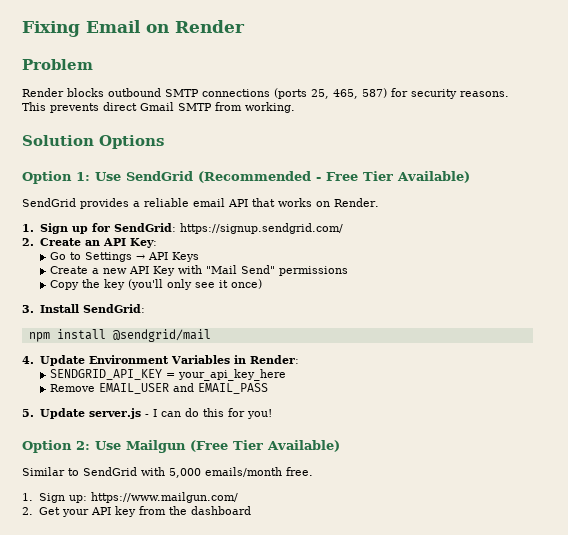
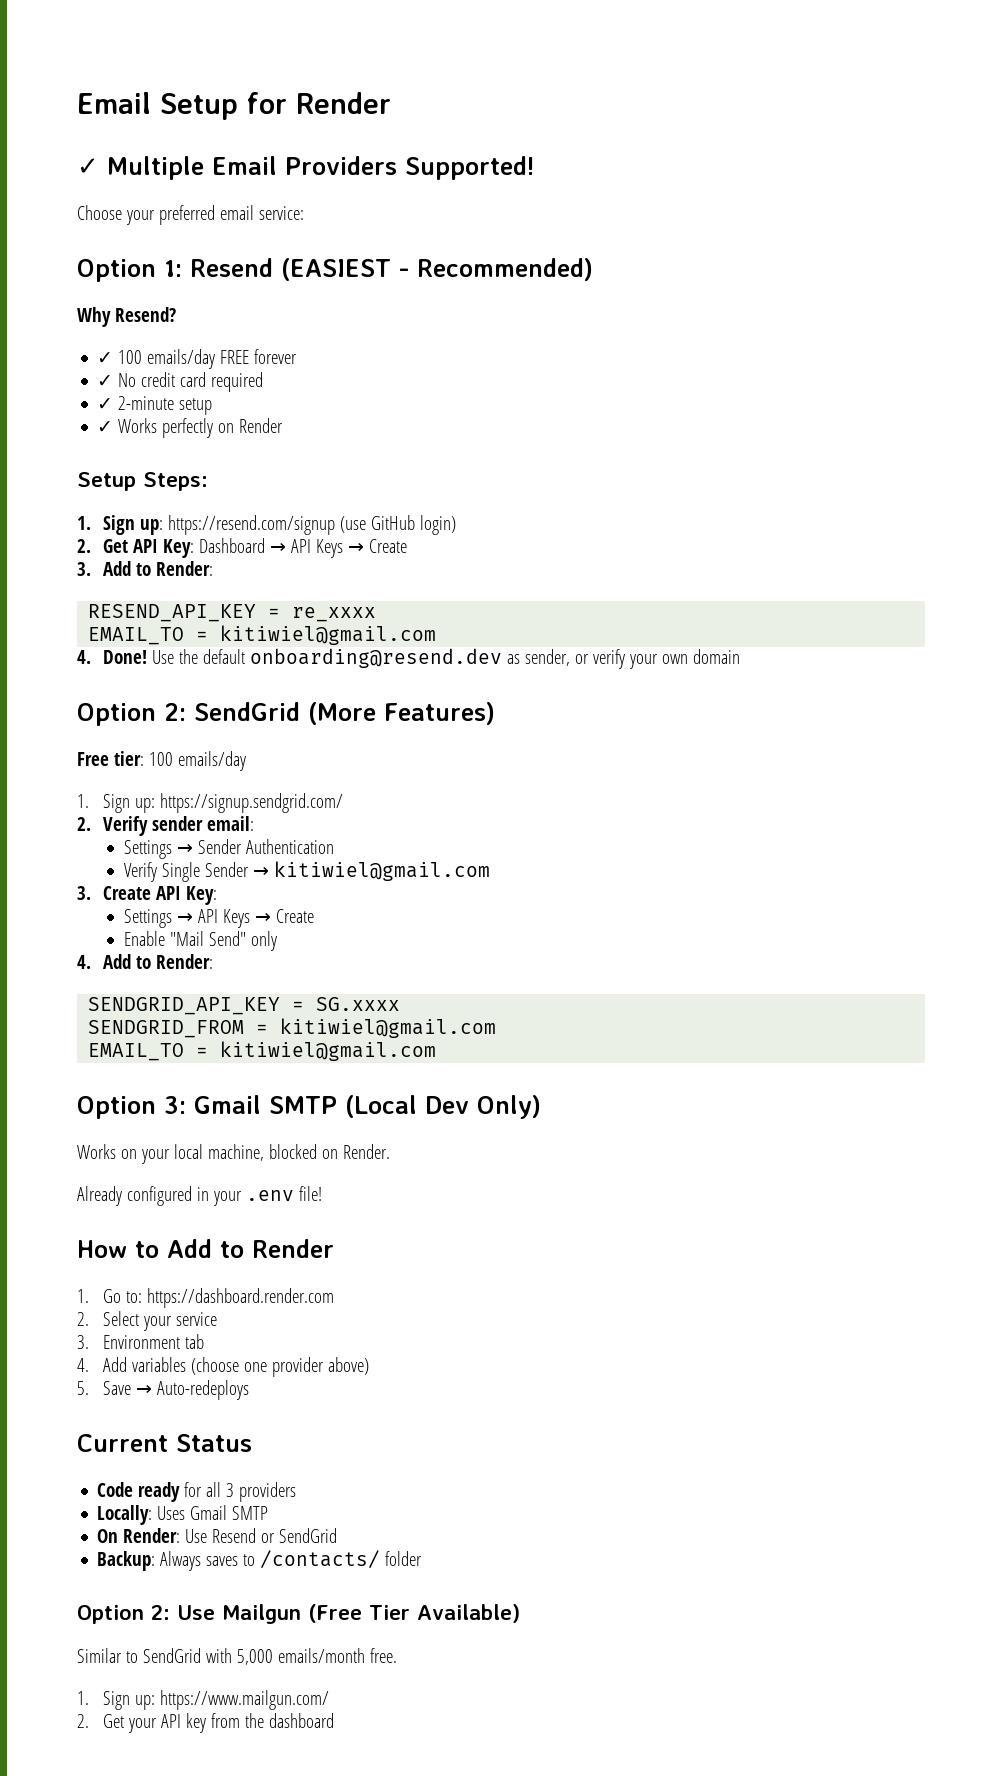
- Fixing Email on Render
- Problem
- Render blocks outbound SMTP connections (ports 25, 465, 587) for security reasons. This prevents direct Gmail SMTP from working.
- Solution Options
- Option 1: Use SendGrid (Recommended - Free Tier Available)
- SendGrid provides a reliable email API that works on Render.
- 1. Sign up for SendGrid: https://signup.sendgrid.com/
- 2. Create an API Key:
+ Email Setup for Render
+ ✓ Multiple Email Providers Supported!
+ Choose your preferred email service:
+ Option 1: Resend (EASIEST - Recommended)
+ Why Resend?
+ ✓ 100 emails/day FREE forever
+ ✓ No credit card required
+ ✓ 2-minute setup
+ ✓ Works perfectly on Render
+ Setup Steps:
+ 1. Sign up: https://resend.com/signup (use GitHub login)
+ 2. Get API Key: Dashboard → API Keys → Create
+ 3. Add to Render:
+ RESEND_API_KEY = re_xxxx
+ EMAIL_TO = kitiwiel@gmail.com
+ 4. Done! Use the default onboarding@resend.dev as sender, or verify your own domain
+ Option 2: SendGrid (More Features)
+ Free tier: 100 emails/day
+ 1. Sign up: https://signup.sendgrid.com/
+ 2. Verify sender email:
+ Settings → Sender Authentication
+ Verify Single Sender → kitiwiel@gmail.com
+ 3. Create API Key:
- Go to Settings → API Keys
- Create a new API Key with "Mail Send" permissions
- Copy the key (you'll only see it once)
- 3. Install SendGrid:
- npm install @sendgrid/mail
- 4. Update Environment Variables in Render:
- SENDGRID_API_KEY = your_api_key_here
- Remove EMAIL_USER and EMAIL_PASS
- 5. Update server.js - I can do this for you!
+ Settings → API Keys → Create
+ Enable "Mail Send" only
+ 4. Add to Render:
+ SENDGRID_API_KEY = SG.xxxx
+ SENDGRID_FROM = kitiwiel@gmail.com
+ EMAIL_TO = kitiwiel@gmail.com
+ Option 3: Gmail SMTP (Local Dev Only)
+ Works on your local machine, blocked on Render.
+ Already configured in your .env file!
+ How to Add to Render
+ 1. Go to: https://dashboard.render.com
+ 2. Select your service
+ 3. Environment tab
+ 4. Add variables (choose one provider above)
+ 5. Save → Auto-redeploys
+ Current Status
+ Code ready for all 3 providers
+ Locally: Uses Gmail SMTP
+ On Render: Use Resend or SendGrid
+ Backup: Always saves to /contacts/ folder

